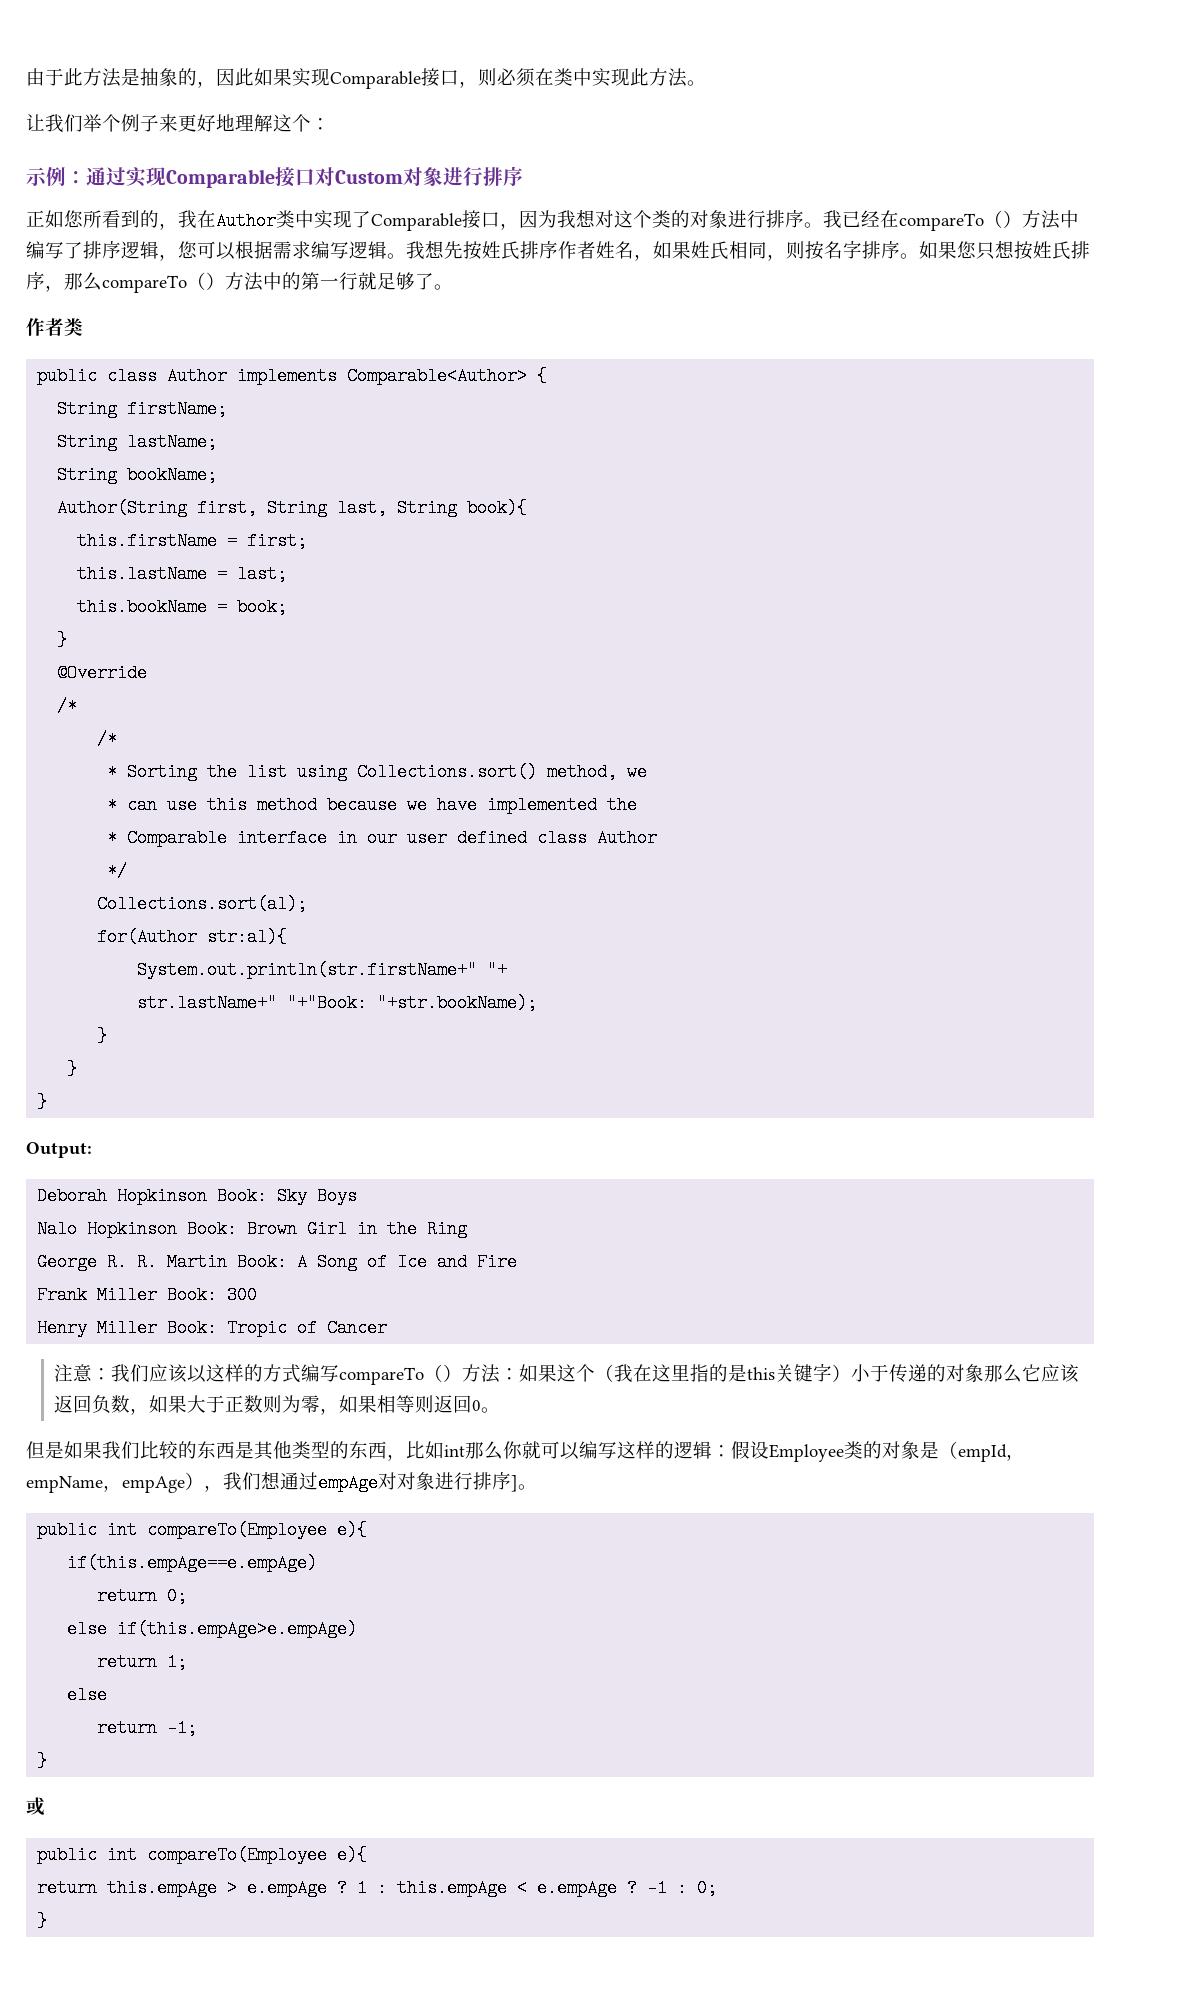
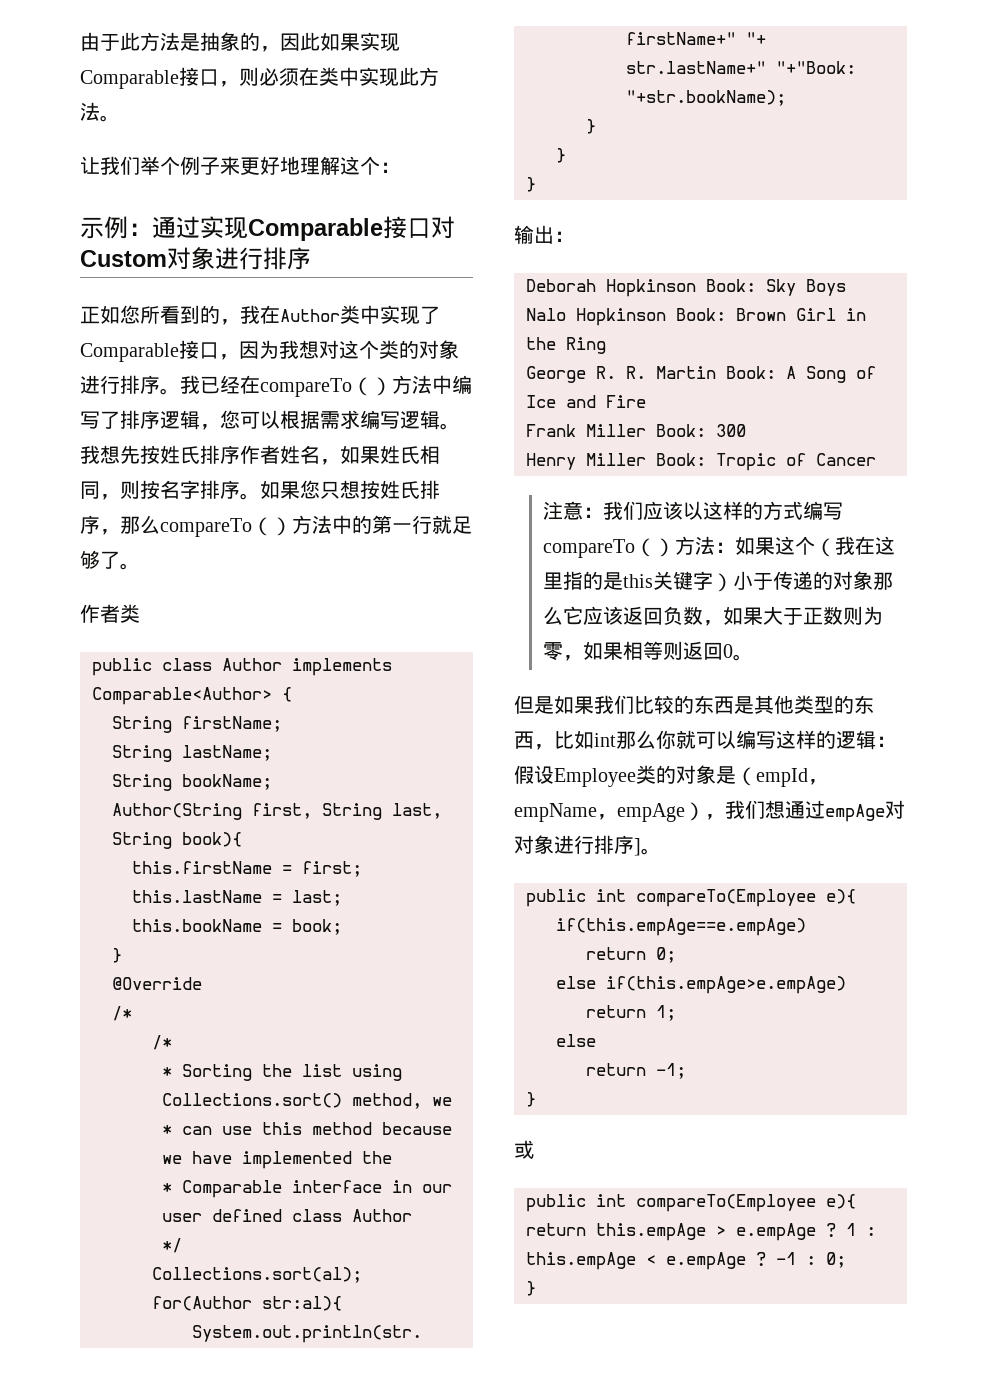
- Output:
+ 输出：

